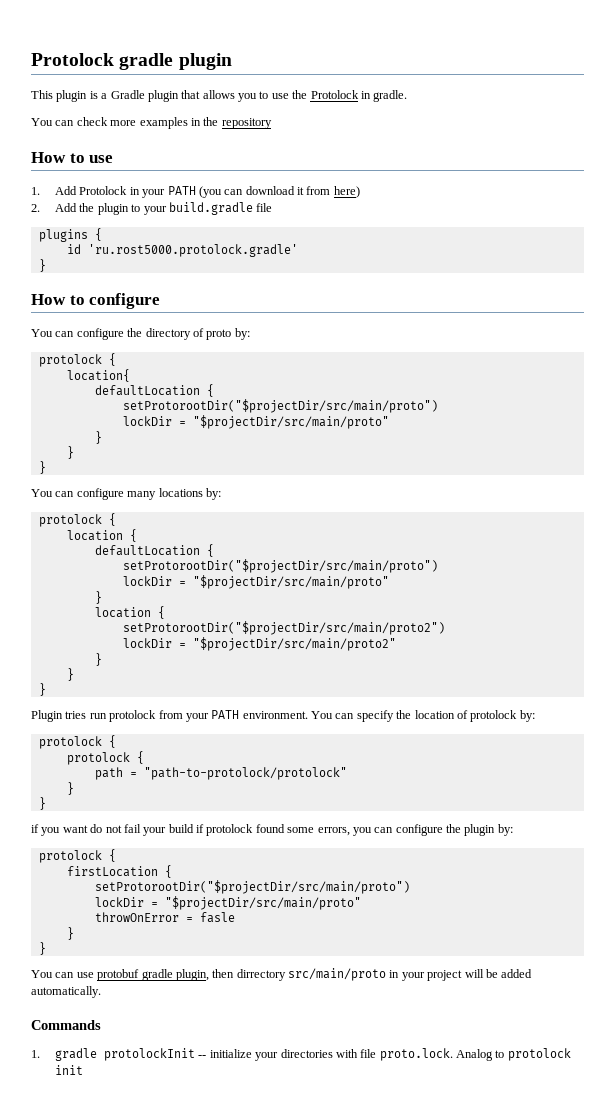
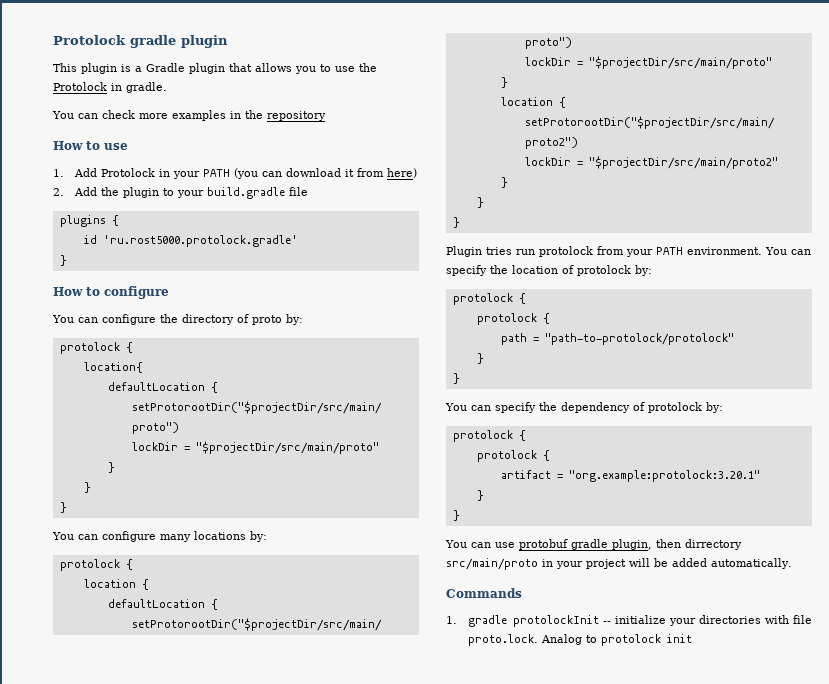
- if you want do not fail your build if protolock found some errors, you can configure the plugin by:
+ You can specify the dependency of protolock by:
  protolock {
- firstLocation {
- setProtorootDir("$projectDir/src/main/proto")
- lockDir = "$projectDir/src/main/proto"
- throwOnError = fasle
+ protolock {
+ artifact = "org.example:protolock:3.20.1"

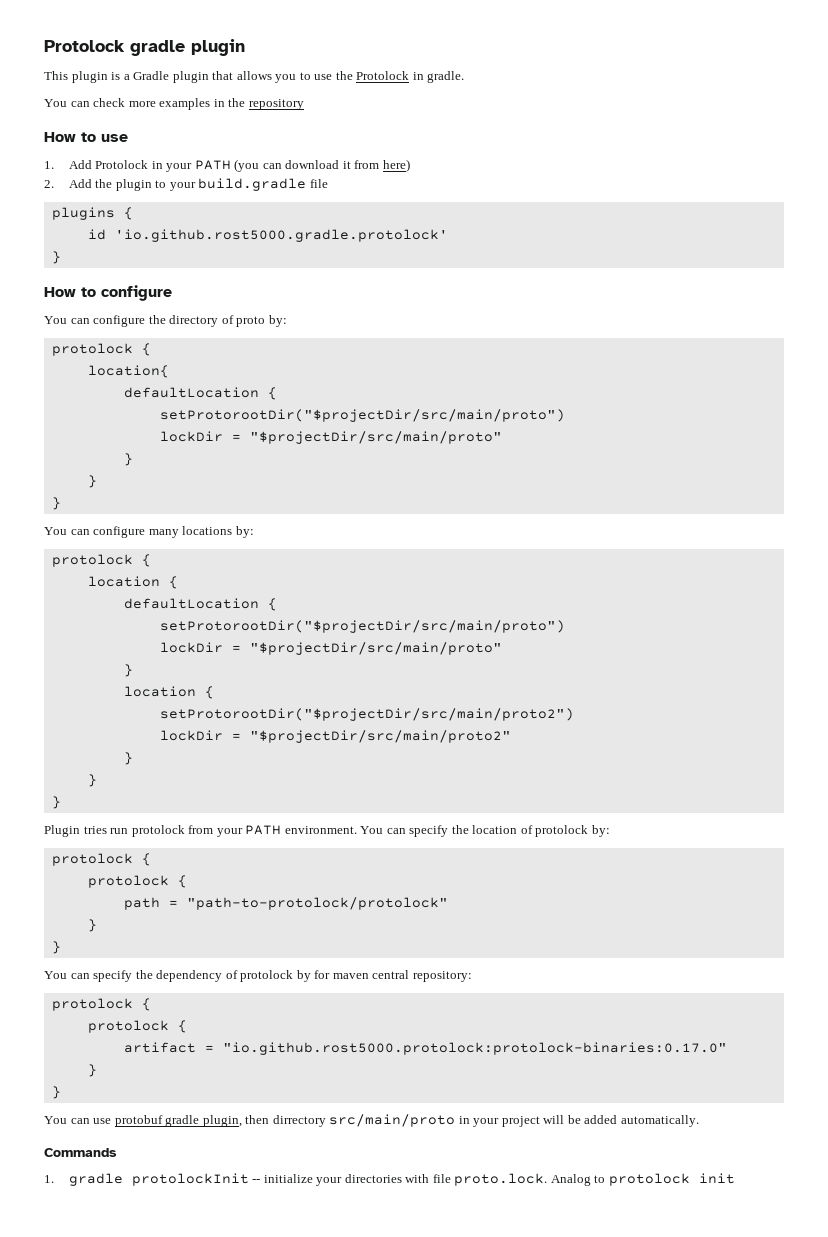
- id 'ru.rost5000.protolock.gradle'
+ id 'io.github.rost5000.gradle.protolock'
- You can specify the dependency of protolock by:
+ You can specify the dependency of protolock by for maven central repository:
- artifact = "org.example:protolock:3.20.1"
+ artifact = "io.github.rost5000.protolock:protolock-binaries:0.17.0"

